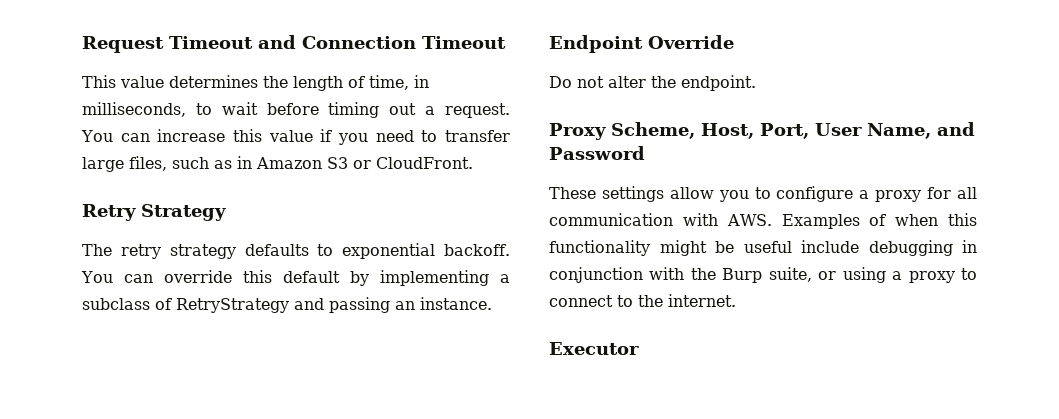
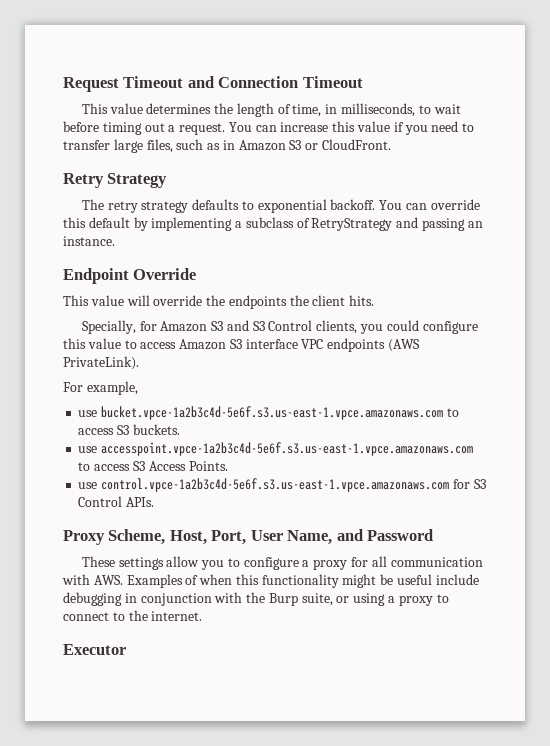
- Do not alter the endpoint.
+ This value will override the endpoints the client hits.
+ Specially, for Amazon S3 and S3 Control clients, you could configure this value to access Amazon S3 interface VPC endpoints (AWS PrivateLink).
+ For example,
+ use bucket.vpce-1a2b3c4d-5e6f.s3.us-east-1.vpce.amazonaws.com to access S3 buckets.
+ use accesspoint.vpce-1a2b3c4d-5e6f.s3.us-east-1.vpce.amazonaws.com to access S3 Access Points.
+ use control.vpce-1a2b3c4d-5e6f.s3.us-east-1.vpce.amazonaws.com for S3 Control APIs.

